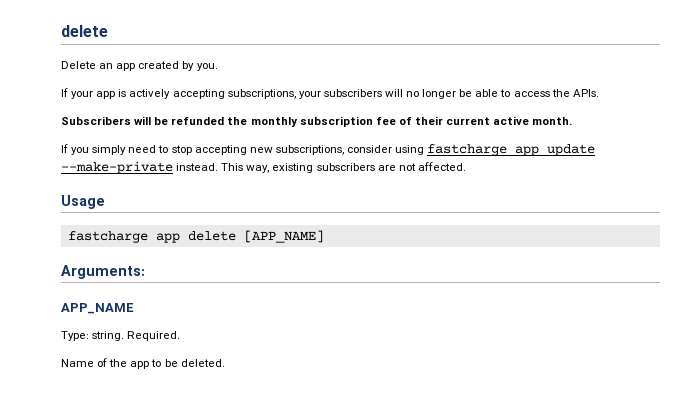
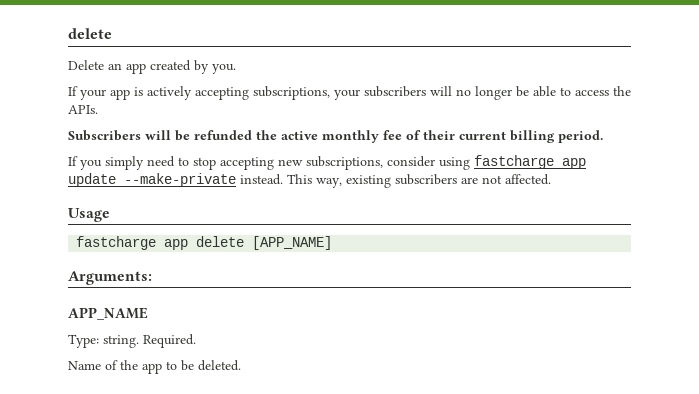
- Subscribers will be refunded the monthly subscription fee of their current active month.
+ Subscribers will be refunded the active monthly fee of their current billing period.

